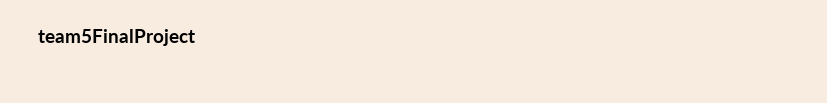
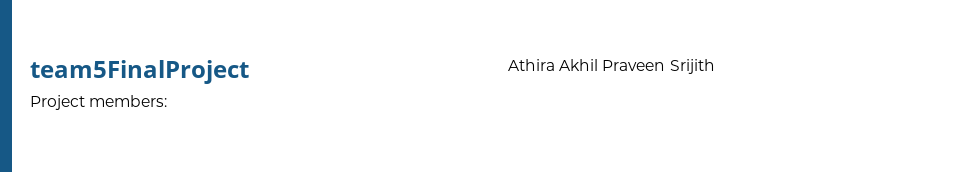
+ Project members:
+ Athira Akhil Praveen Srijith

